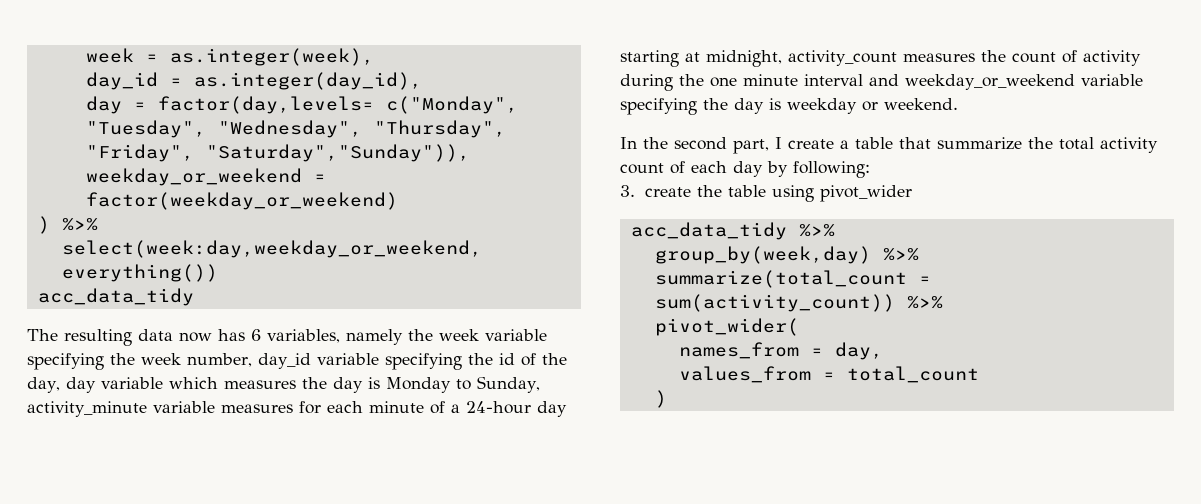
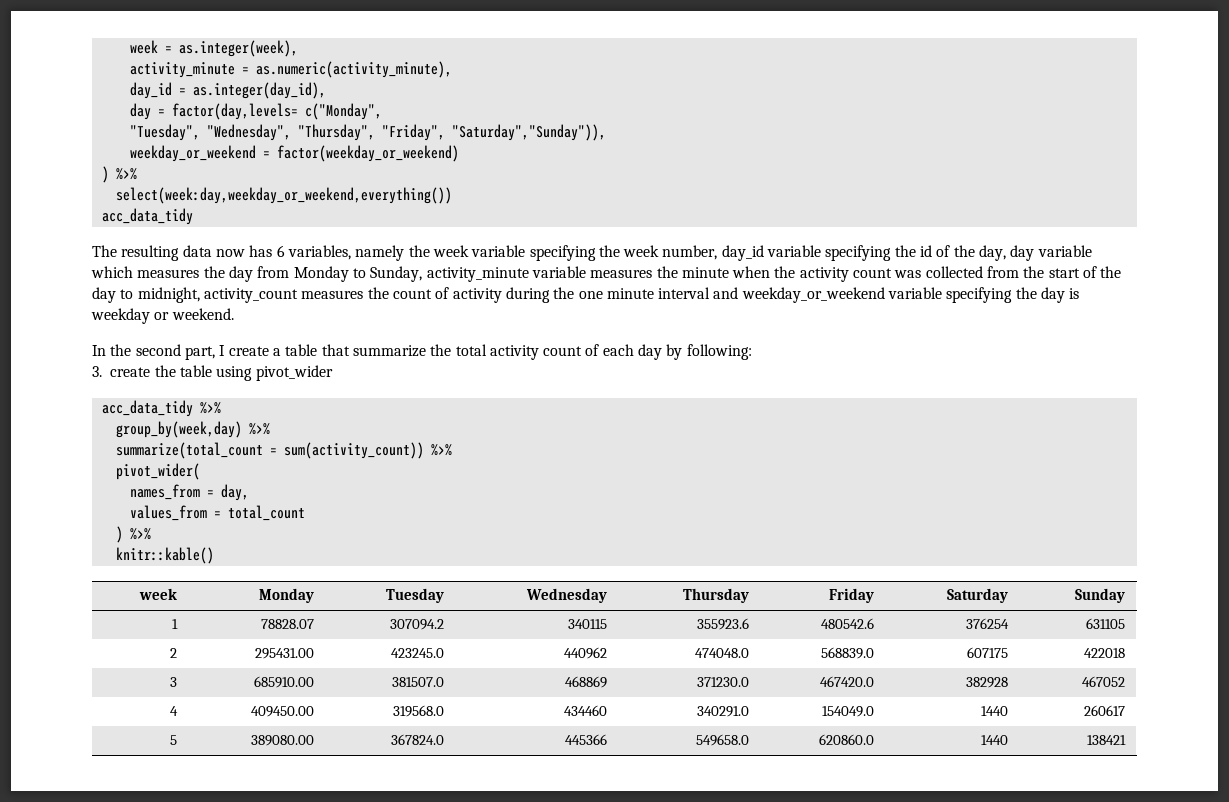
+ activity_minute = as.numeric(activity_minute),
- The resulting data now has 6 variables, namely the week variable specifying the week number, day_id variable specifying the id of the day, day variable which measures the day is Monday to Sunday, activity_minute variable measures for each minute of a 24-hour day starting at midnight, activity_count measures the count of activity during the one minute interval and weekday_or_weekend variable specifying the day is weekday or weekend.
+ The resulting data now has 6 variables, namely the week variable specifying the week number, day_id variable specifying the id of the day, day variable which measures the day from Monday to Sunday, activity_minute variable measures the minute when the activity count was collected from the start of the day to midnight, activity_count measures the count of activity during the one minute interval and weekday_or_weekend variable specifying the day is weekday or weekend.
  values_from = total_count
- )
+ ) %>%
+ knitr::kable()
+ week | Monday | Tuesday | Wednesday | Thursday | Friday | Saturday | Sunday
+ 1 | 78828.07 | 307094.2 | 340115 | 355923.6 | 480542.6 | 376254 | 631105
+ 2 | 295431.00 | 423245.0 | 440962 | 474048.0 | 568839.0 | 607175 | 422018
+ 3 | 685910.00 | 381507.0 | 468869 | 371230.0 | 467420.0 | 382928 | 467052
+ 4 | 409450.00 | 319568.0 | 434460 | 340291.0 | 154049.0 | 1440 | 260617
+ 5 | 389080.00 | 367824.0 | 445366 | 549658.0 | 620860.0 | 1440 | 138421

